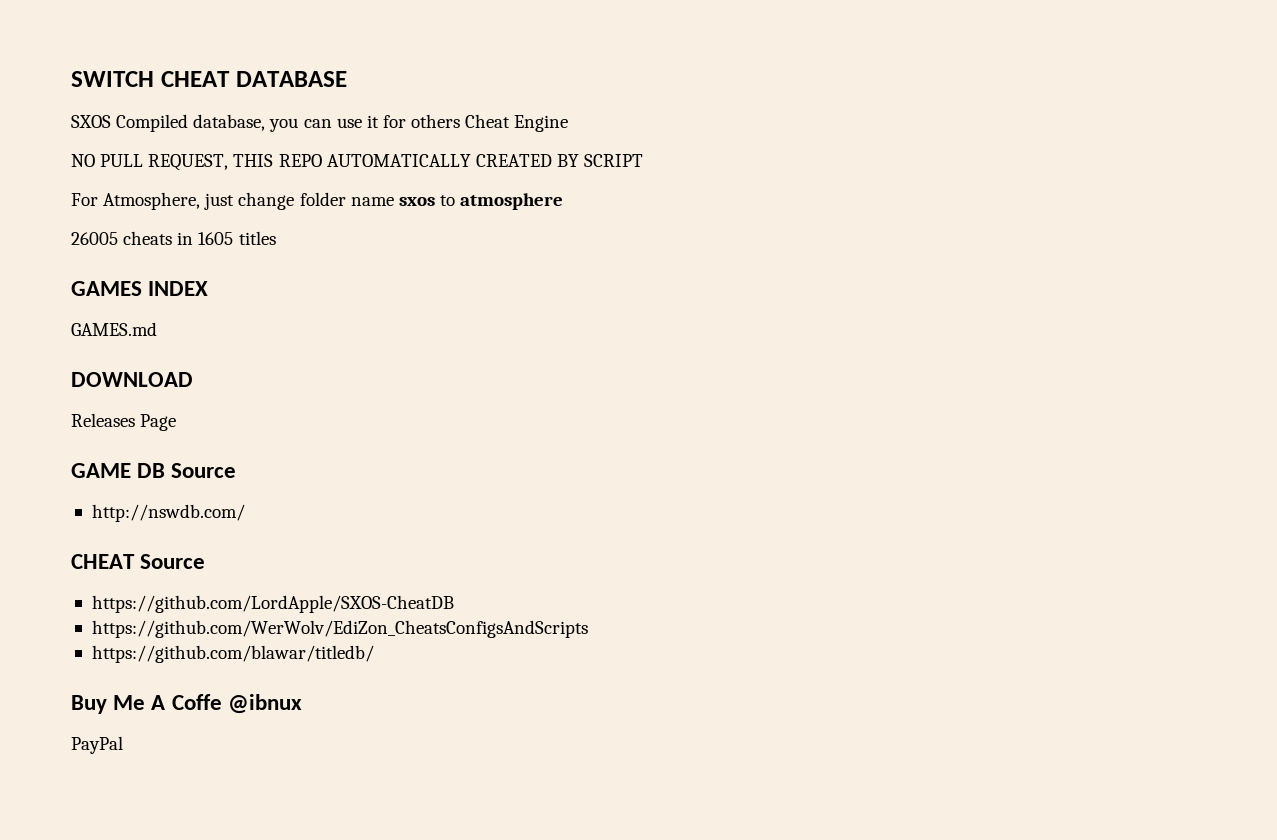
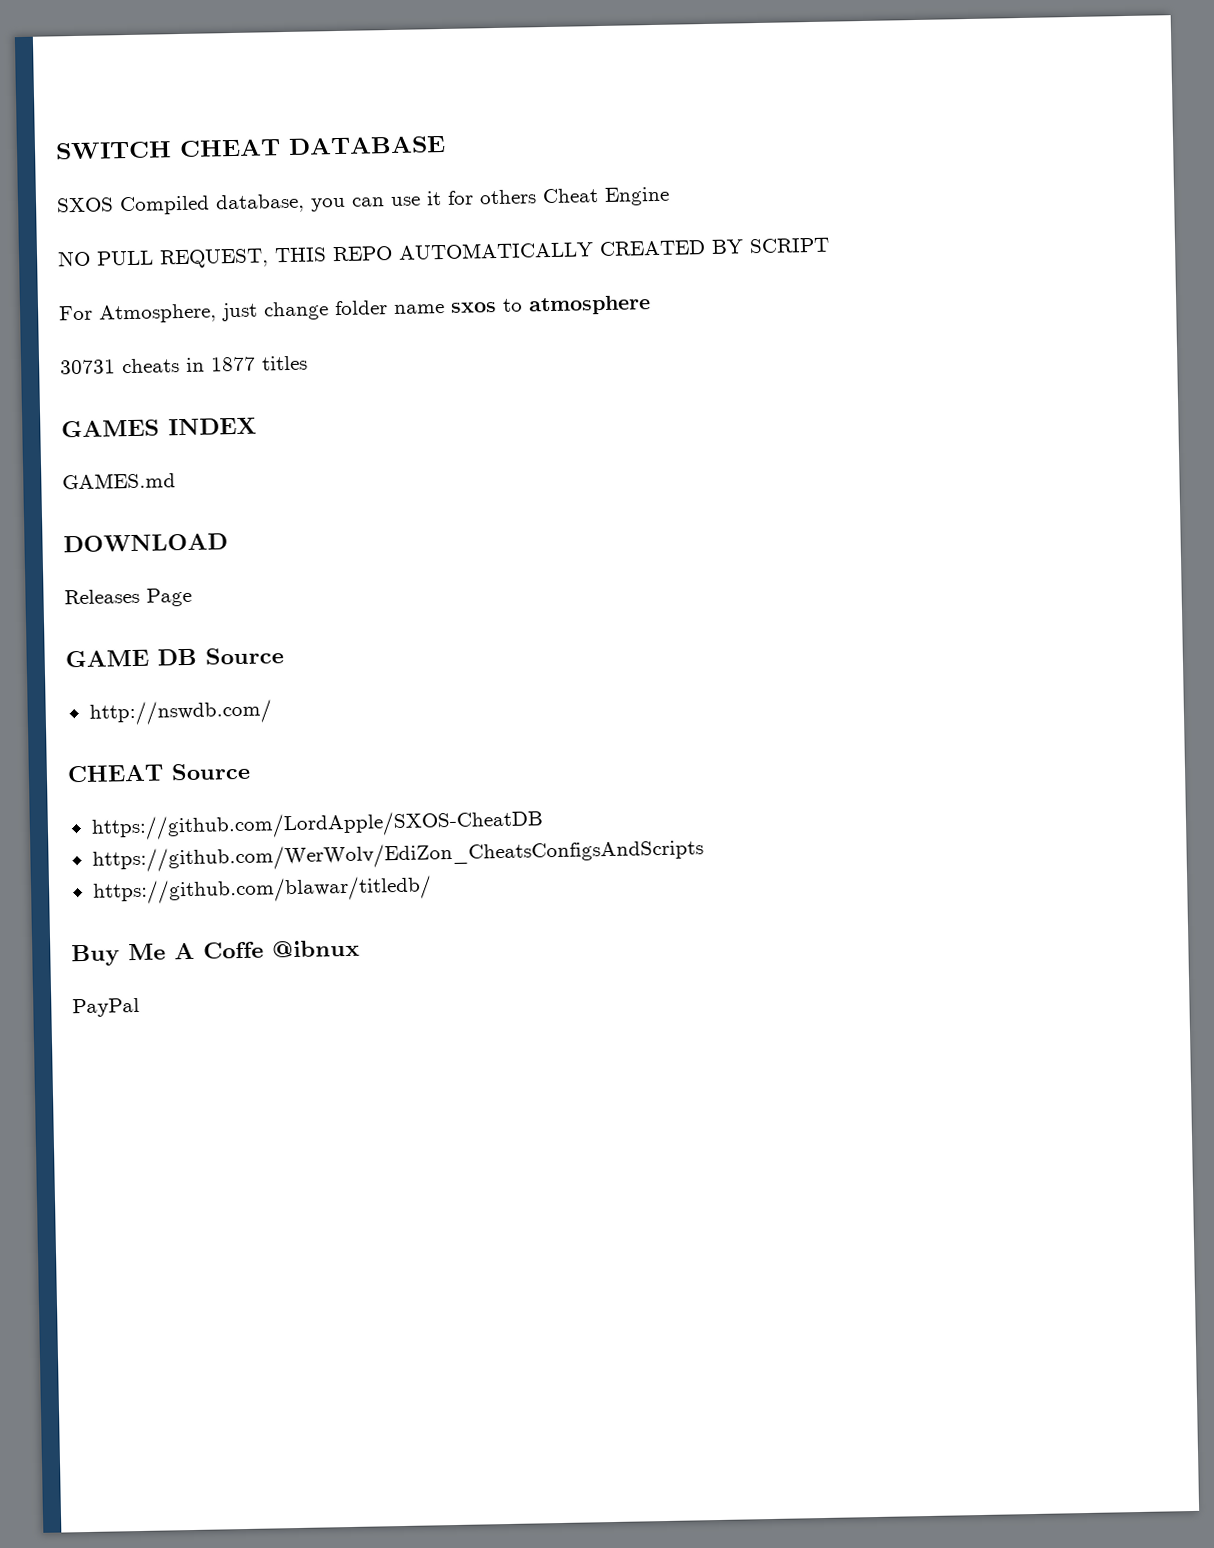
- 26005 cheats in 1605 titles
+ 30731 cheats in 1877 titles

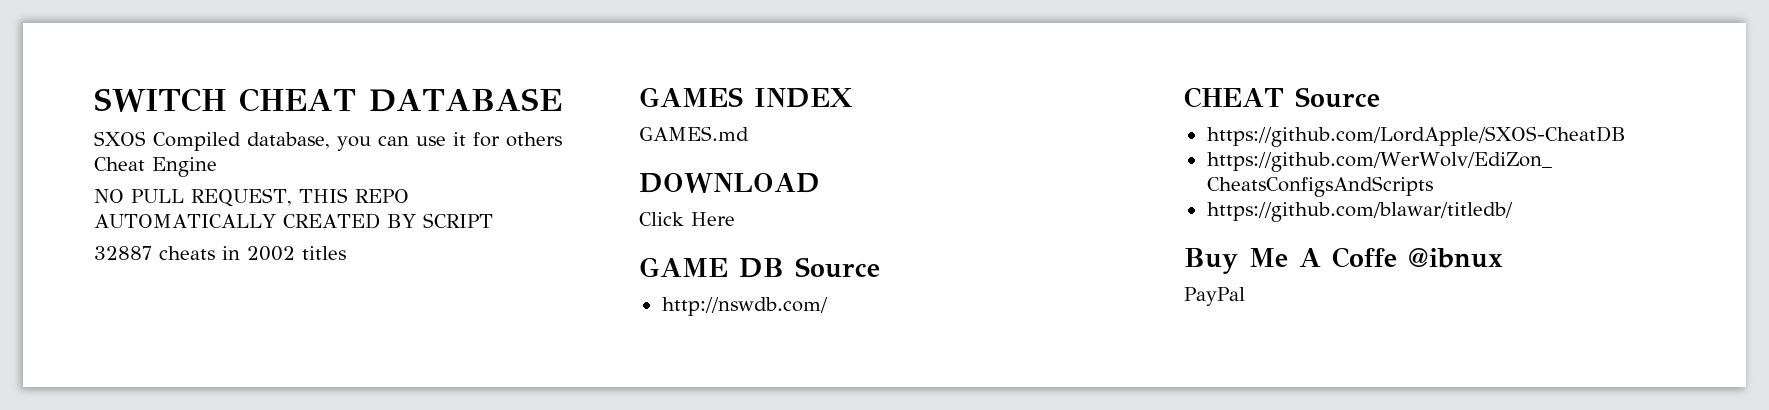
- For Atmosphere, just change folder name sxos to atmosphere
- 30731 cheats in 1877 titles
+ 32887 cheats in 2002 titles
- Releases Page
+ Click Here

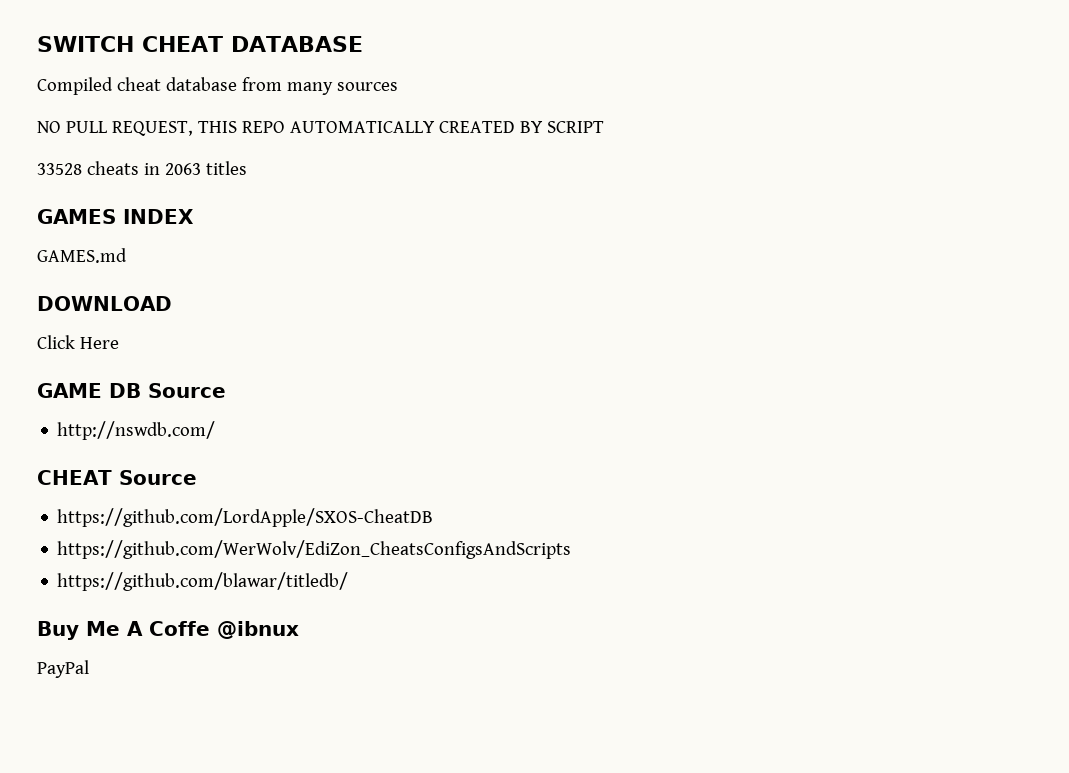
- SXOS Compiled database, you can use it for others Cheat Engine
+ Compiled cheat database from many sources
- 32887 cheats in 2002 titles
+ 33528 cheats in 2063 titles

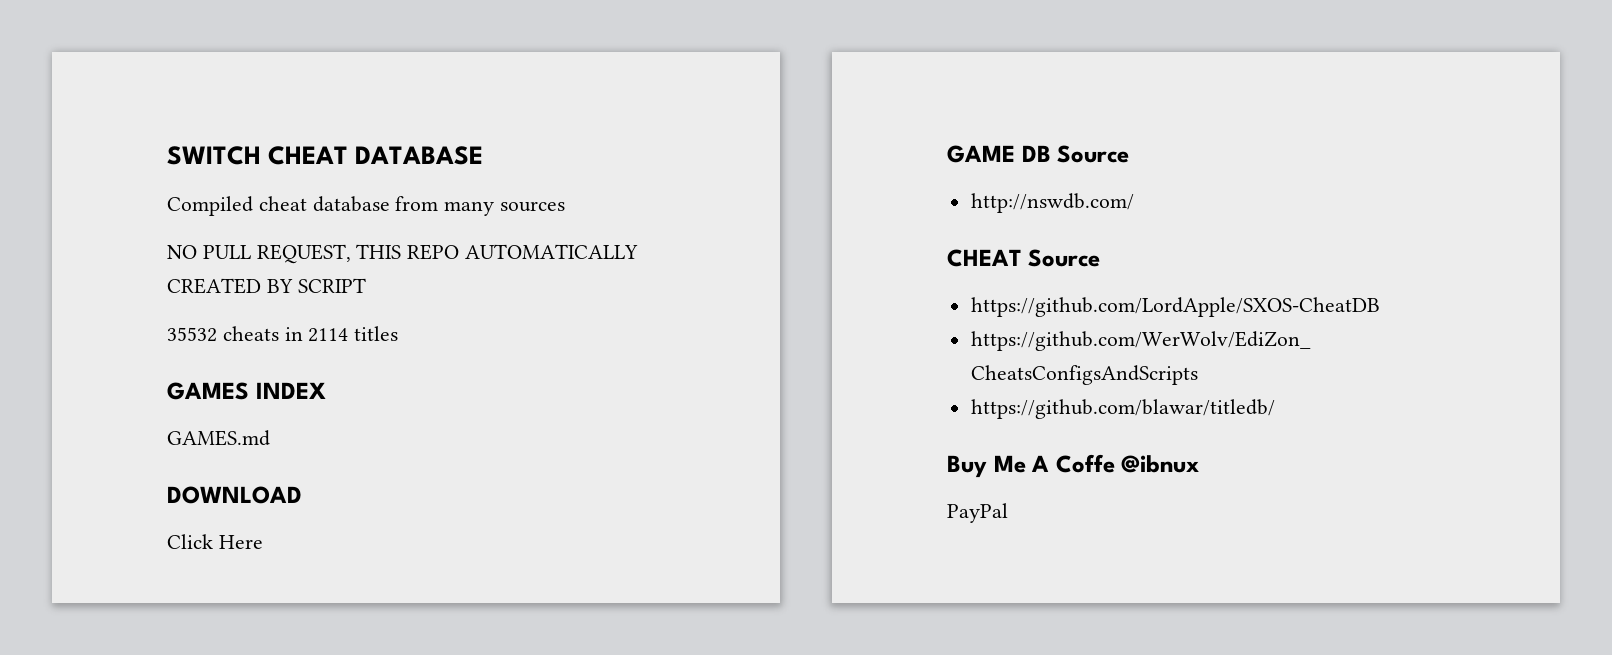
- 33528 cheats in 2063 titles
+ 35532 cheats in 2114 titles

